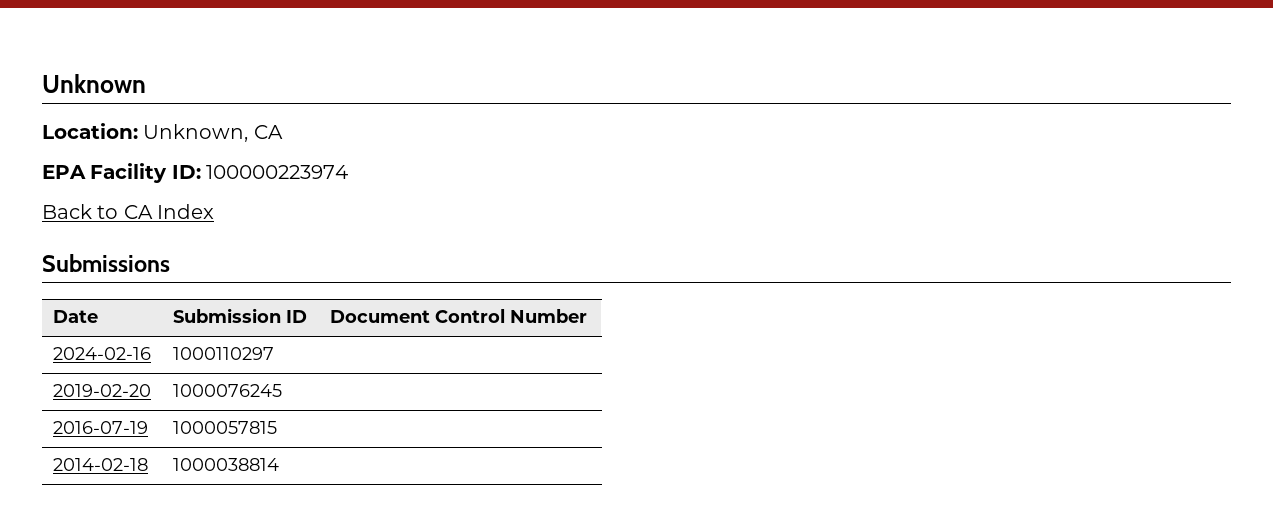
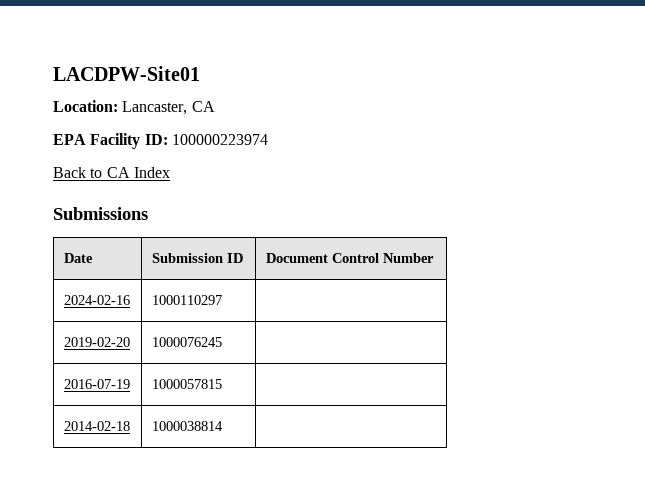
- Unknown
+ LACDPW-Site01
- Location: Unknown, CA
+ Location: Lancaster, CA

